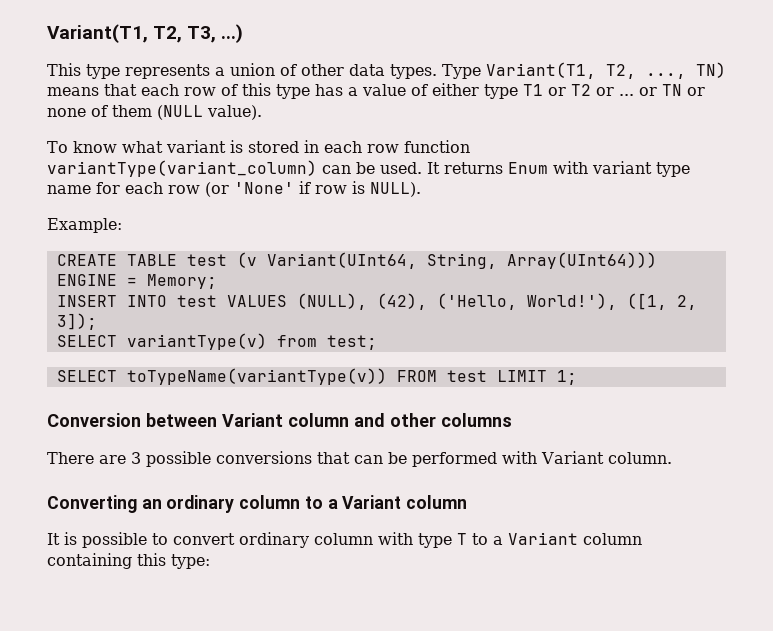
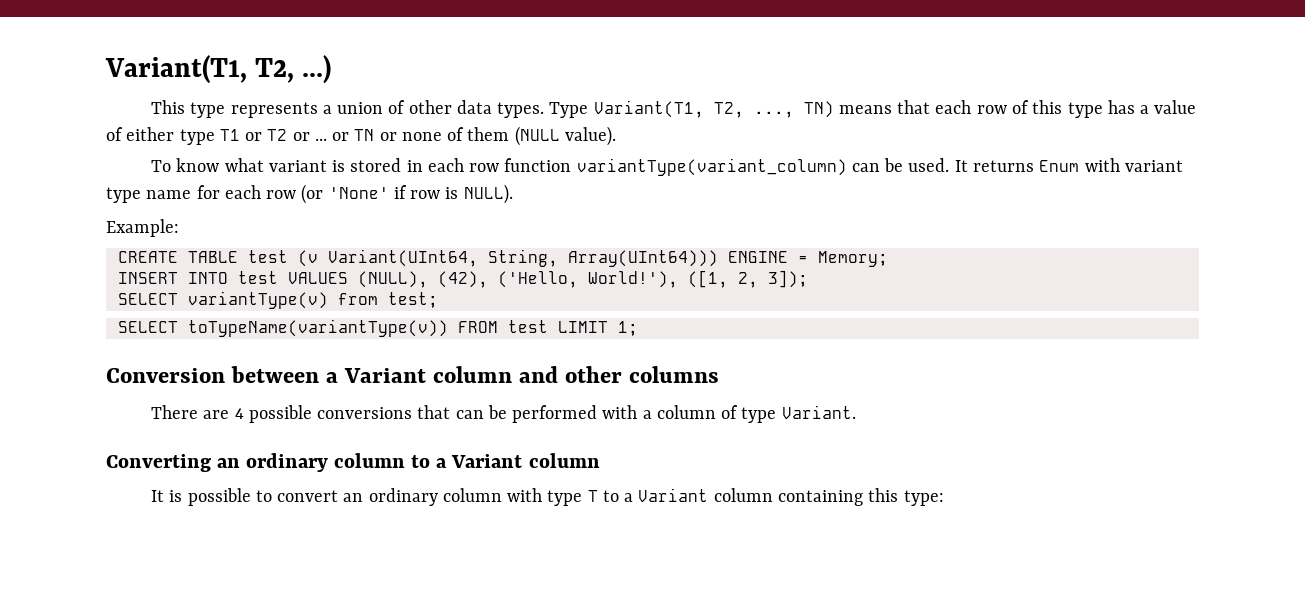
- Variant(T1, T2, T3, ...)
+ Variant(T1, T2, ...)
- Conversion between Variant column and other columns
+ Conversion between a Variant column and other columns
- There are 3 possible conversions that can be performed with Variant column.
+ There are 4 possible conversions that can be performed with a column of type Variant.
- It is possible to convert ordinary column with type T to a Variant column containing this type:
+ It is possible to convert an ordinary column with type T to a Variant column containing this type:

